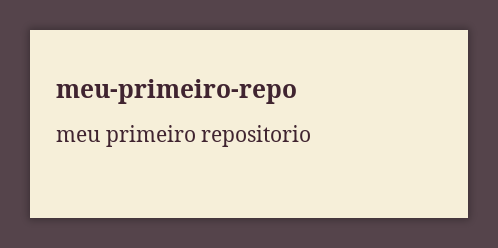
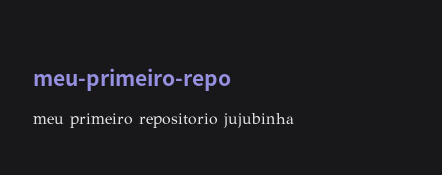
- meu primeiro repositorio
+ meu primeiro repositorio jujubinha

